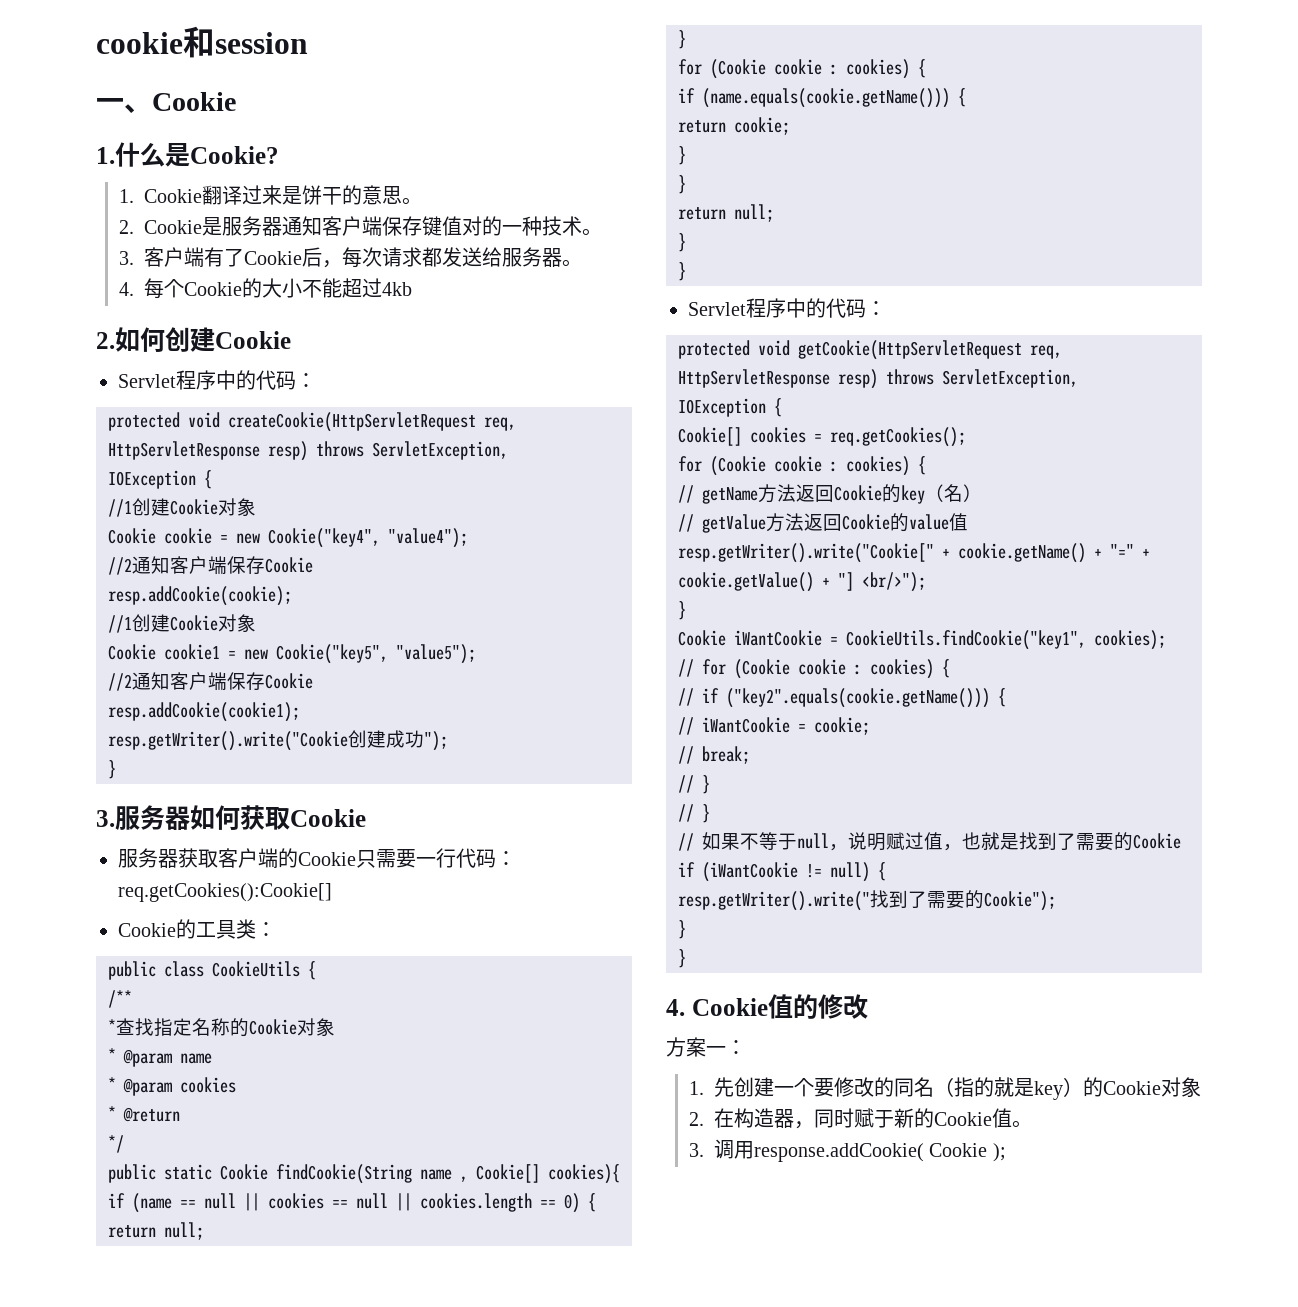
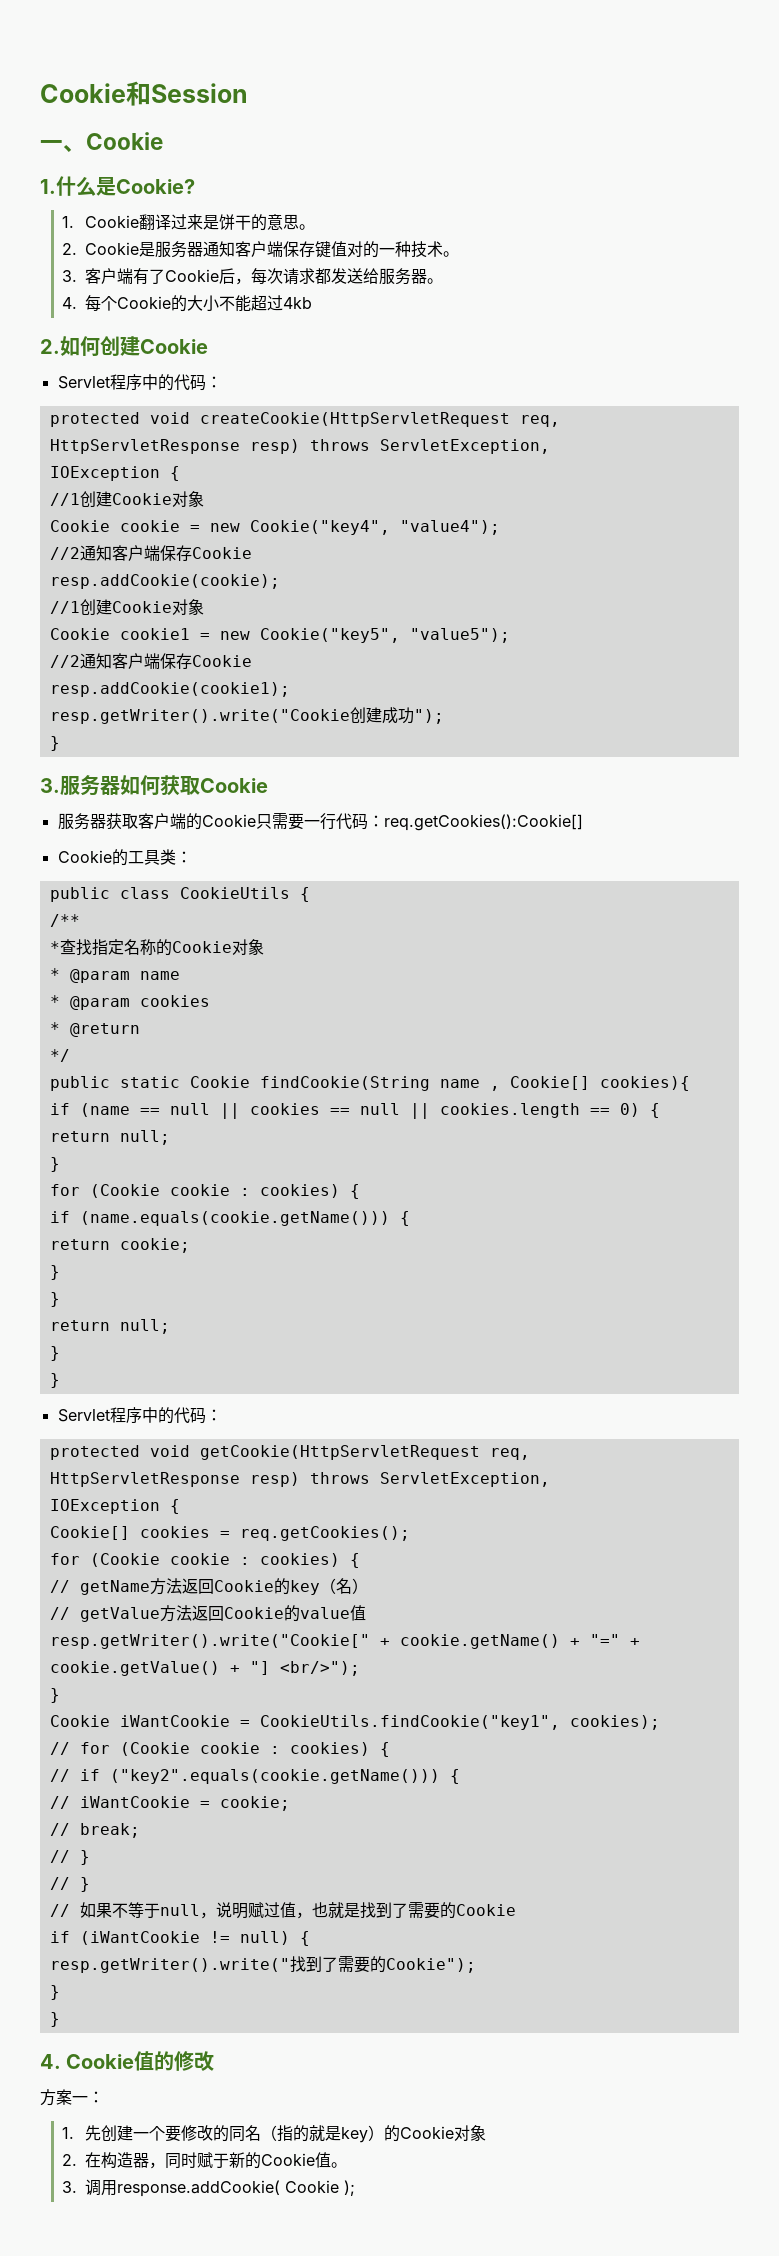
- cookie和session
+ Cookie和Session

